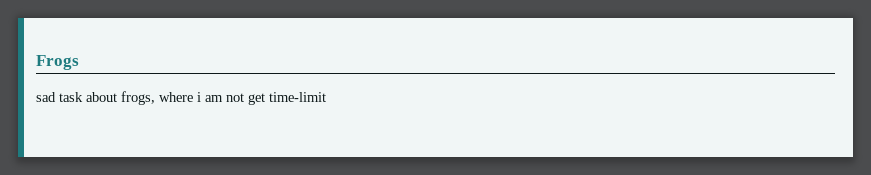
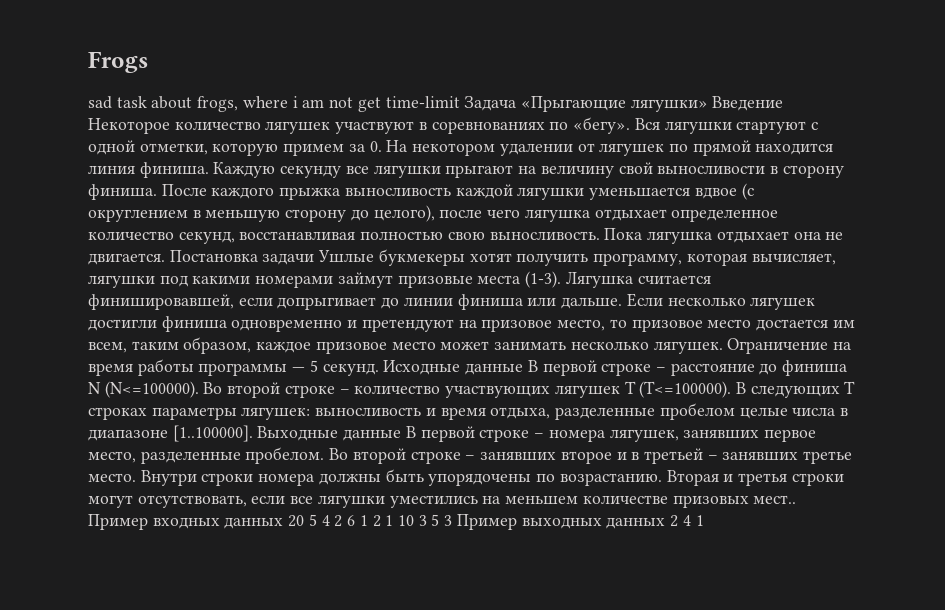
- sad task about frogs, where i am not get time-limit
+ sad task about frogs, where i am not get time-limit Задача «Прыгающие лягушки» Введение Некоторое количество лягушек участвуют в соревнованиях по «бегу». Вся лягушки стартуют с одной отметки, которую примем за 0. На некотором удалении от лягушек по прямой находится линия финиша. Каждую секунду все лягушки прыгают на величину свой выносливости в сторону финиша. После каждого прыжка выносливость каждой лягушки уменьшается вдвое (с округлением в меньшую сторону до целого), после чего лягушка отдыхает определенное количество секунд, восстанавливая полностью свою выносливость. Пока лягушка отдыхает она не двигается. Постановка задачи Ушлые букмекеры хотят получить программу, которая вычисляет, лягушки под какими номерами займут призовые места (1-3). Лягушка считается финишировавшей, если допрыгивает до линии финиша или дальше. Если несколько лягушек достигли финиша одновременно и претендуют на призовое место, то призовое место достается им всем, таким образом, каждое призовое место может занимать несколько лягушек. Ограничение на время работы программы — 5 секунд. Исходные данные В первой строке – расстояние до финиша N (N<=100000). Во второй строке – количество участвующих лягушек T (T<=100000). В следующих T строках параметры лягушек: выносливость и время отдыха, разделенные пробелом целые числа в диапазоне [1..100000]. Выходные данные В первой строке – номера лягушек, занявших первое место, разделенные пробелом. Во второй строке – занявших второе и в третьей – занявших третье место. Внутри строки номера должны быть упорядочены по возрастанию. Вторая и третья строки могут отсутствовать, если все лягушки уместились на меньшем количестве призовых мест.. Пример входных данных 20 5 4 2 6 1 2 1 10 3 5 3 Пример выходных данных 2 4 1

